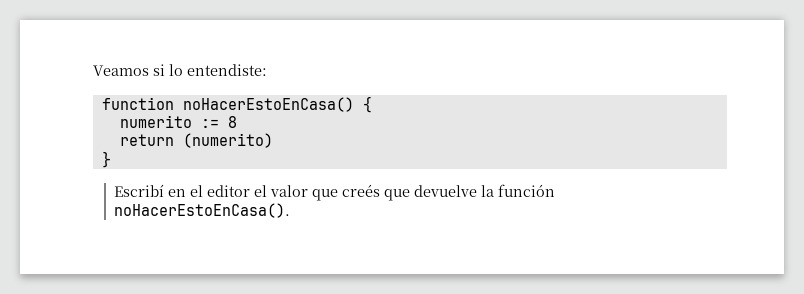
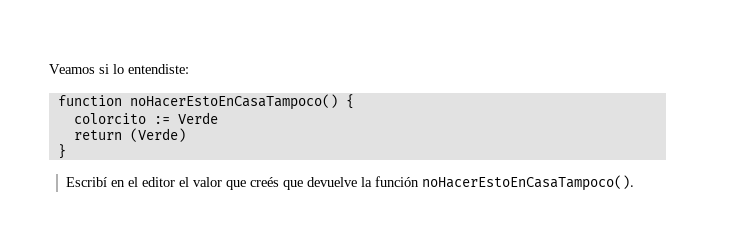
- function noHacerEstoEnCasa() {
+ function noHacerEstoEnCasaTampoco() {
- numerito := 8
+ colorcito := Verde
- return (numerito)
+ return (Verde)
- Escribí en el editor el valor que creés que devuelve la función noHacerEstoEnCasa().
+ Escribí en el editor el valor que creés que devuelve la función noHacerEstoEnCasaTampoco().

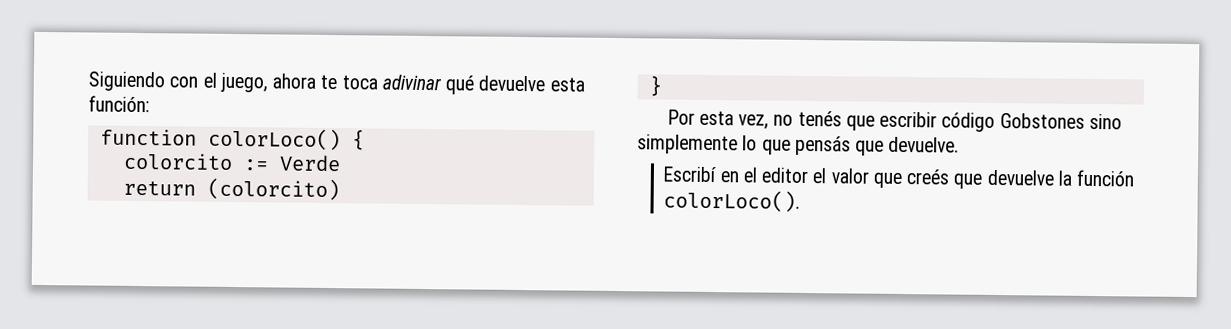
- Veamos si lo entendiste:
+ Siguiendo con el juego, ahora te toca adivinar qué devuelve esta función:
- function noHacerEstoEnCasaTampoco() {
+ function colorLoco() {
- return (Verde)
+ return (colorcito)
+ Por esta vez, no tenés que escribir código Gobstones sino simplemente lo que pensás que devuelve.
- Escribí en el editor el valor que creés que devuelve la función noHacerEstoEnCasaTampoco().
+ Escribí en el editor el valor que creés que devuelve la función colorLoco().

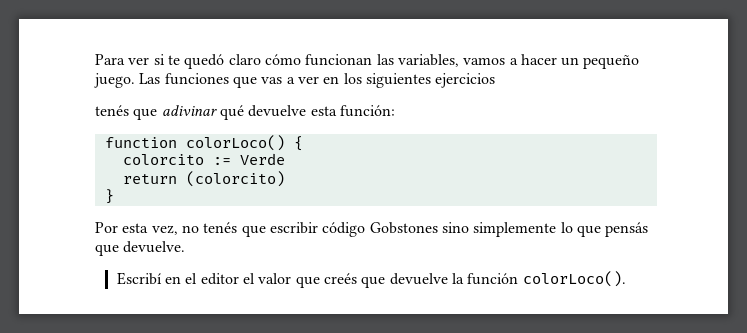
- Siguiendo con el juego, ahora te toca adivinar qué devuelve esta función:
+ Para ver si te quedó claro cómo funcionan las variables, vamos a hacer un pequeño juego. Las funciones que vas a ver en los siguientes ejercicios
+ tenés que adivinar qué devuelve esta función:

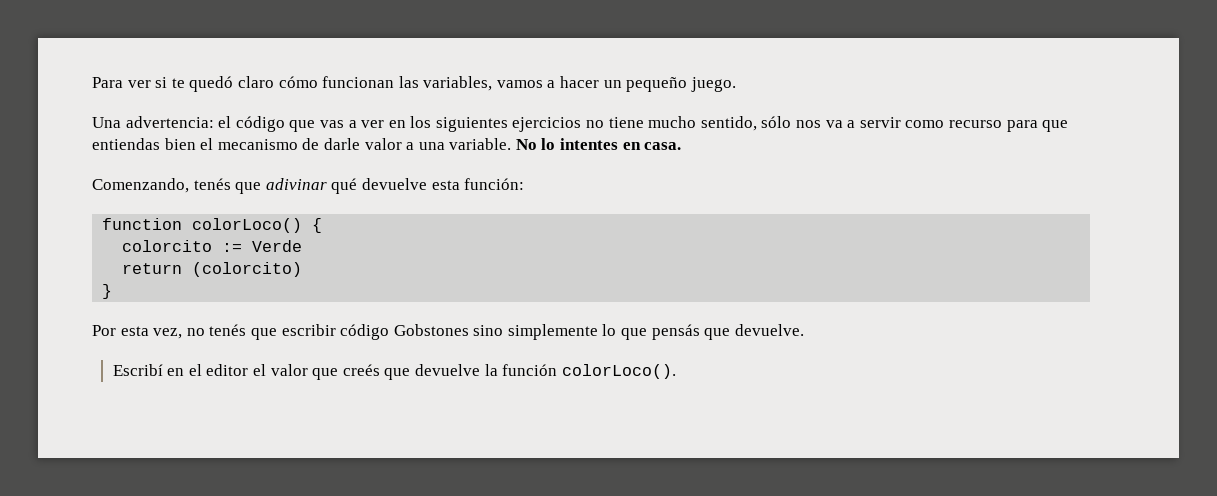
- Para ver si te quedó claro cómo funcionan las variables, vamos a hacer un pequeño juego. Las funciones que vas a ver en los siguientes ejercicios
- tenés que adivinar qué devuelve esta función:
+ Para ver si te quedó claro cómo funcionan las variables, vamos a hacer un pequeño juego.
+ Una advertencia: el código que vas a ver en los siguientes ejercicios no tiene mucho sentido, sólo nos va a servir como recurso para que entiendas bien el mecanismo de darle valor a una variable. No lo intentes en casa.
+ Comenzando, tenés que adivinar qué devuelve esta función:

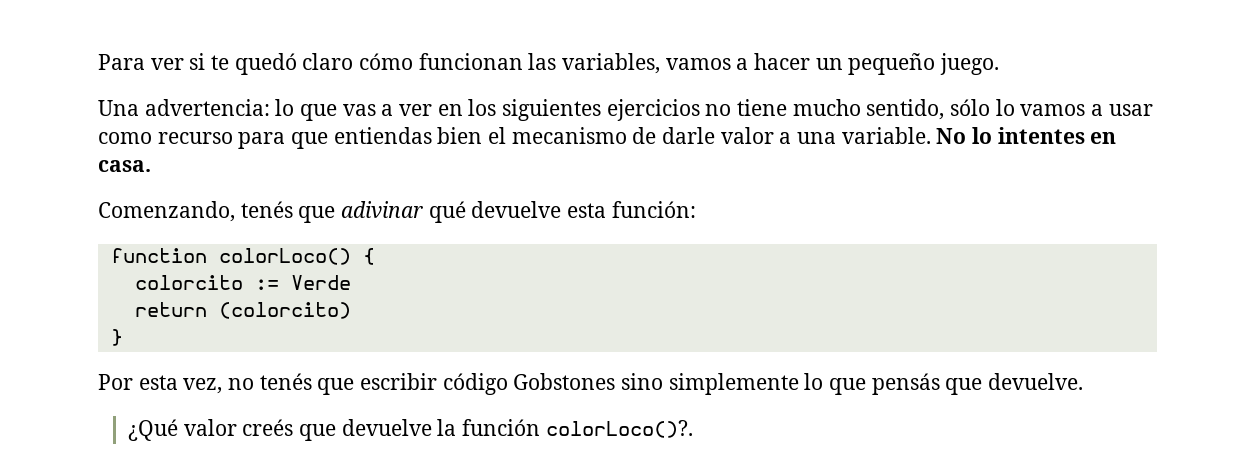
- Una advertencia: el código que vas a ver en los siguientes ejercicios no tiene mucho sentido, sólo nos va a servir como recurso para que entiendas bien el mecanismo de darle valor a una variable.
+ Una advertencia: lo que vas a ver en los siguientes ejercicios no tiene mucho sentido, sólo lo vamos a usar como recurso para que entiendas bien el mecanismo de darle valor a una variable.
- Escribí en el editor el valor que creés que devuelve la función colorLoco().
+ ¿Qué valor creés que devuelve la función colorLoco()?.

